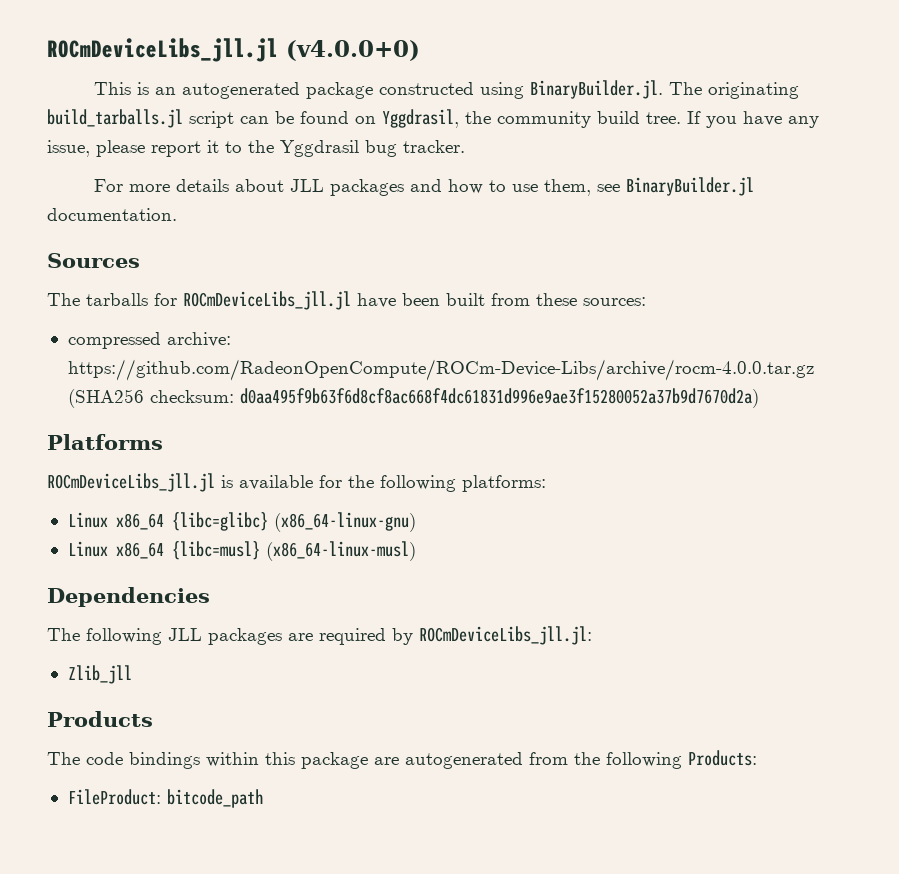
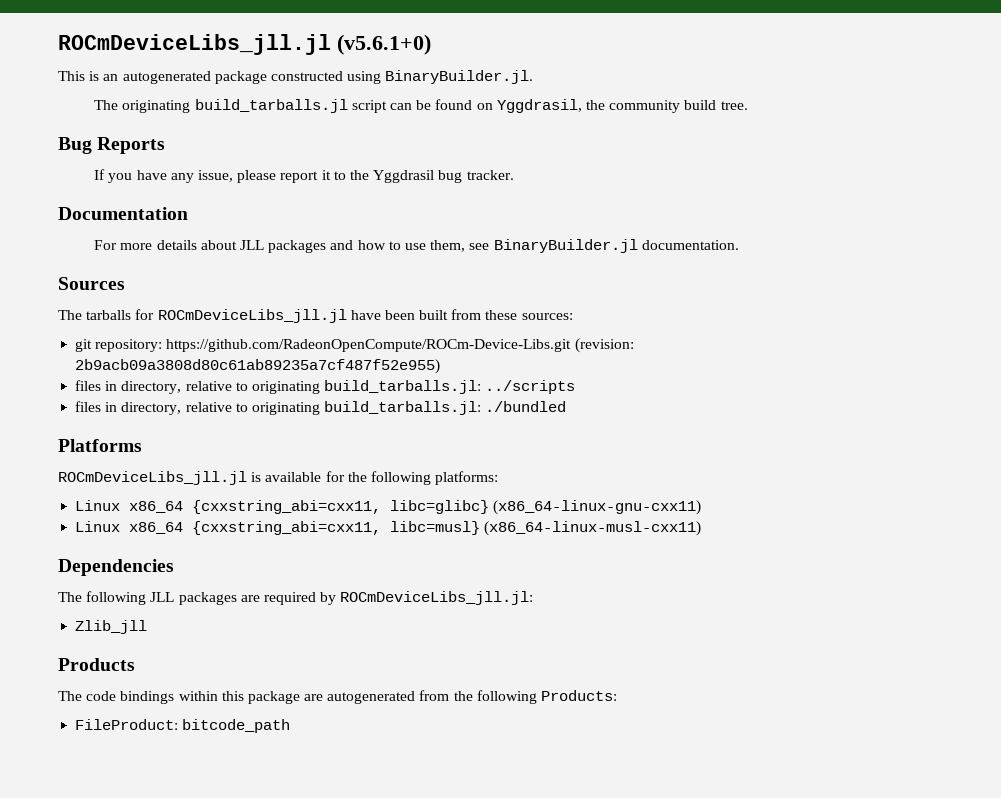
- ROCmDeviceLibs_jll.jl (v4.0.0+0)
+ ROCmDeviceLibs_jll.jl (v5.6.1+0)
- This is an autogenerated package constructed using BinaryBuilder.jl. The originating build_tarballs.jl script can be found on Yggdrasil, the community build tree. If you have any issue, please report it to the Yggdrasil bug tracker.
+ This is an autogenerated package constructed using BinaryBuilder.jl.
+ The originating build_tarballs.jl script can be found on Yggdrasil, the community build tree.
+ Bug Reports
+ If you have any issue, please report it to the Yggdrasil bug tracker.
+ Documentation
- compressed archive: https://github.com/RadeonOpenCompute/ROCm-Device-Libs/archive/rocm-4.0.0.tar.gz (SHA256 checksum: d0aa495f9b63f6d8cf8ac668f4dc61831d996e9ae3f15280052a37b9d7670d2a)
+ git repository: https://github.com/RadeonOpenCompute/ROCm-Device-Libs.git (revision: 2b9acb09a3808d80c61ab89235a7cf487f52e955)
+ files in directory, relative to originating build_tarballs.jl: ../scripts
+ files in directory, relative to originating build_tarballs.jl: ./bundled
- Linux x86_64 {libc=glibc} (x86_64-linux-gnu)
- Linux x86_64 {libc=musl} (x86_64-linux-musl)
+ Linux x86_64 {cxxstring_abi=cxx11, libc=glibc} (x86_64-linux-gnu-cxx11)
+ Linux x86_64 {cxxstring_abi=cxx11, libc=musl} (x86_64-linux-musl-cxx11)

